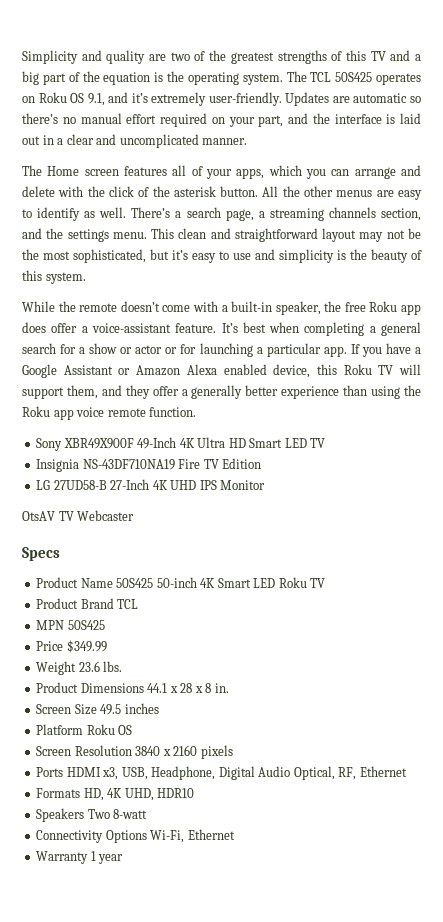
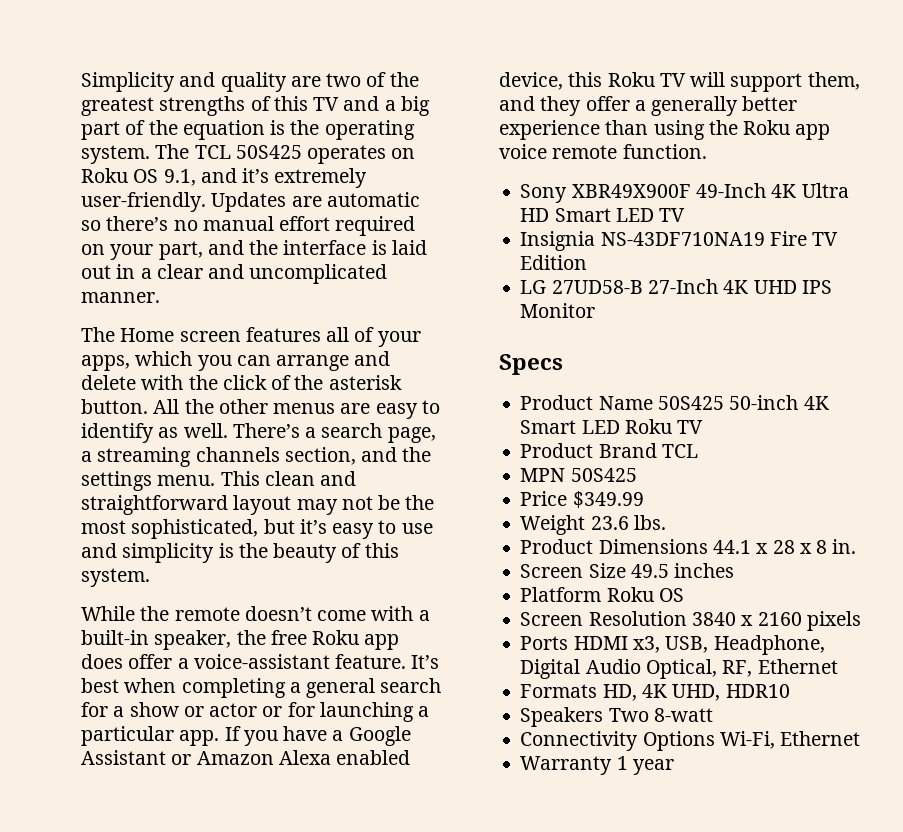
- OtsAV TV Webcaster

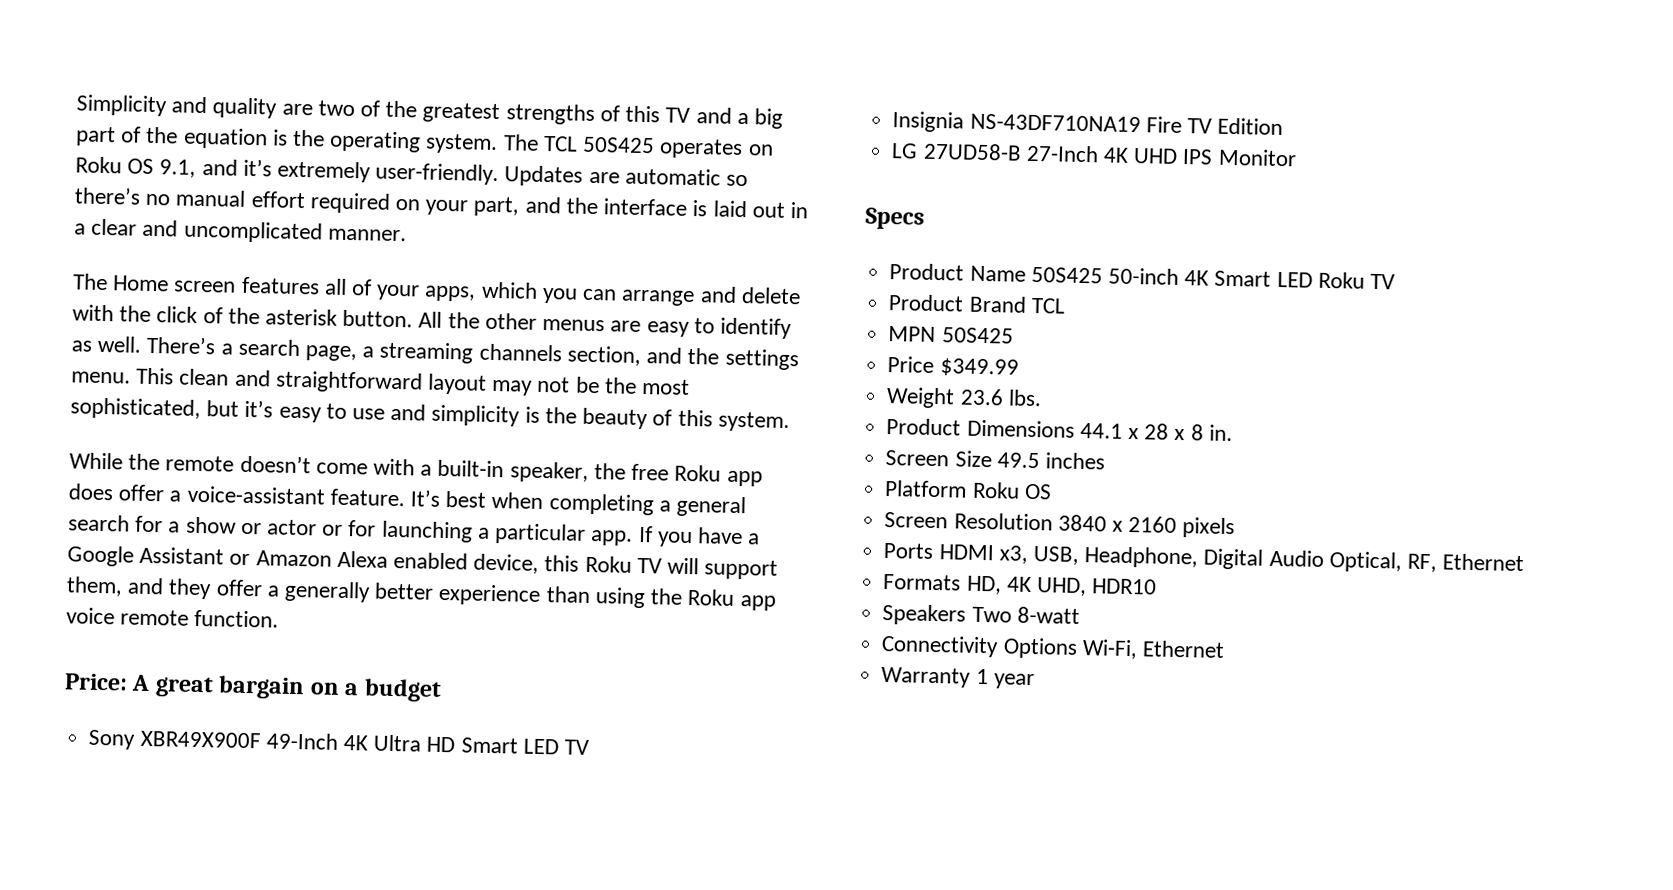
+ Price: A great bargain on a budget

